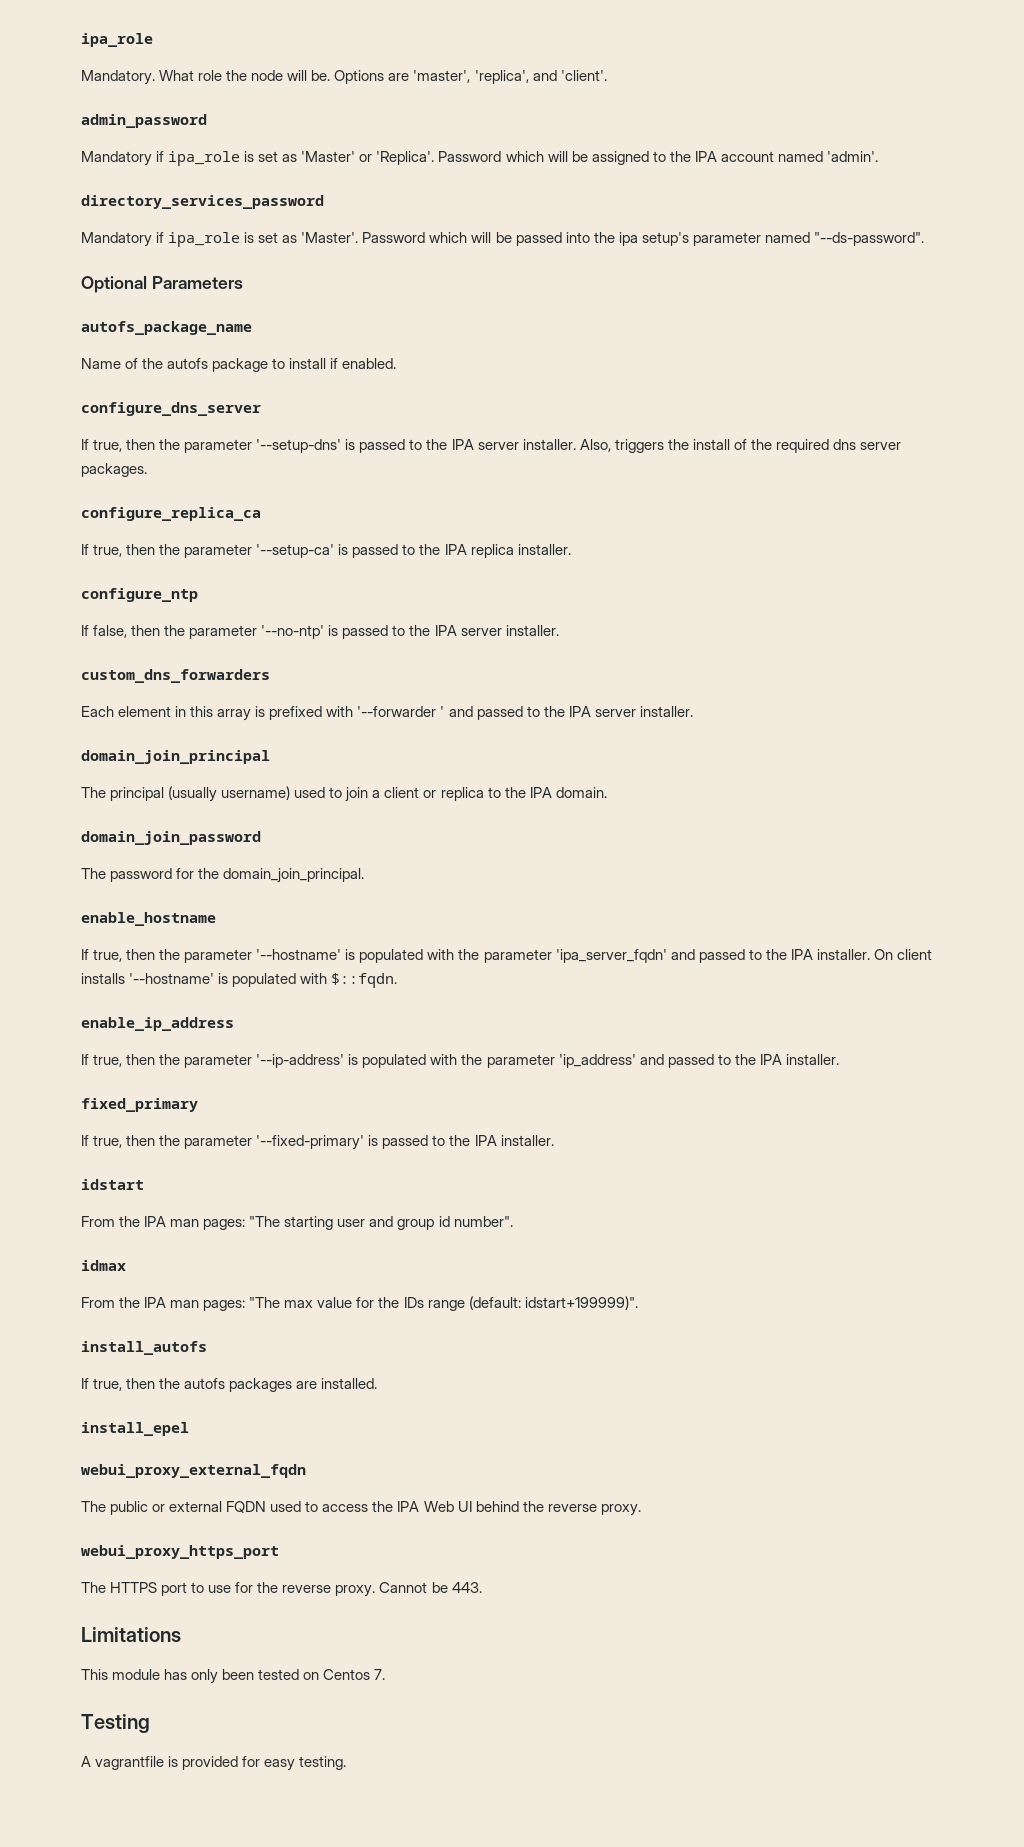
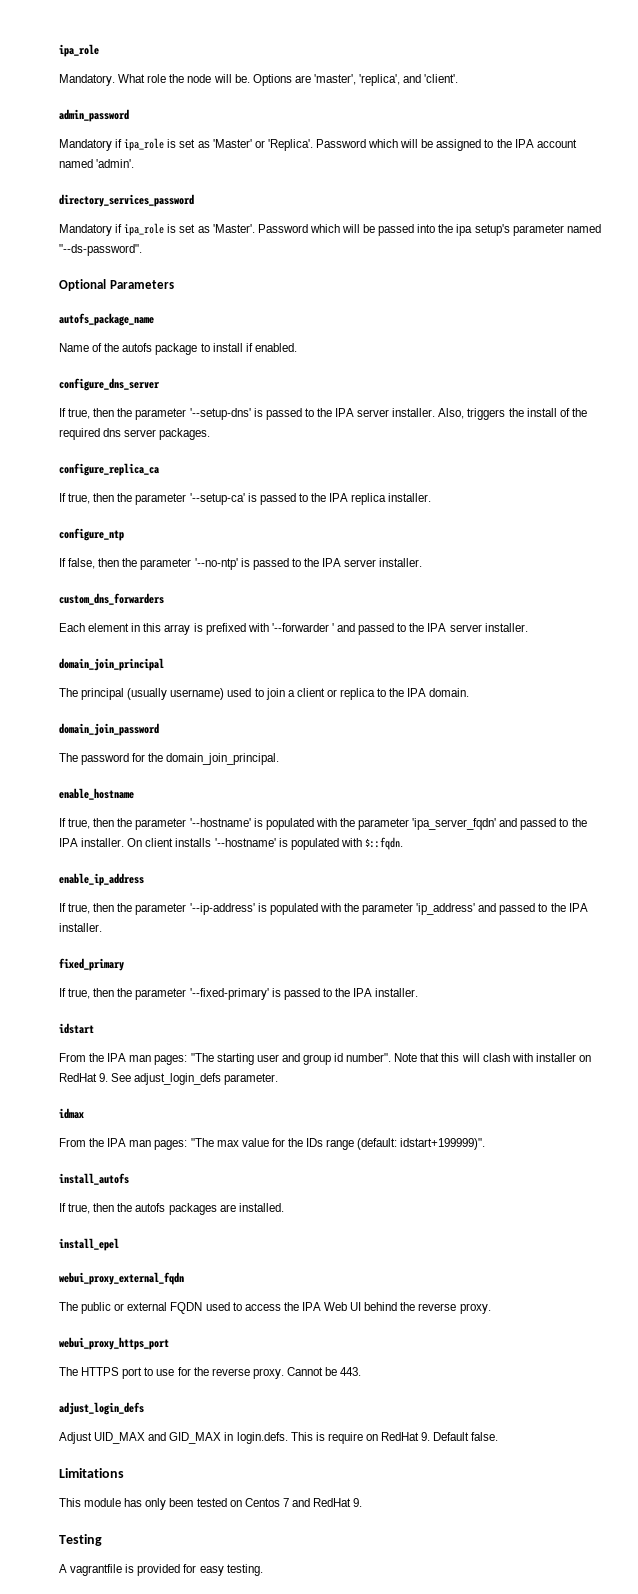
+ Note that this will clash with installer on RedHat 9. See adjust_login_defs parameter.
  Cannot be 443.
+ adjust_login_defs
+ Adjust UID_MAX and GID_MAX in login.defs. This is require on RedHat 9. Default false.
- This module has only been tested on Centos 7.
+ This module has only been tested on Centos 7 and RedHat 9.

